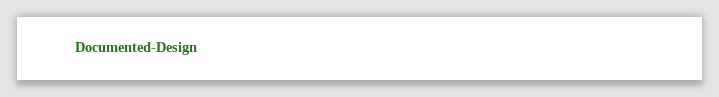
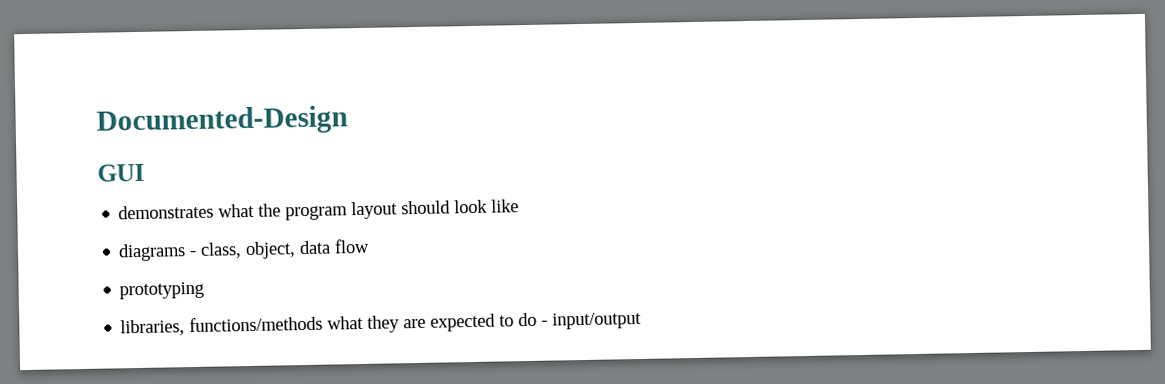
+ GUI
+ demonstrates what the program layout should look like
+ diagrams - class, object, data flow
+ prototyping
+ libraries, functions/methods what they are expected to do - input/output

